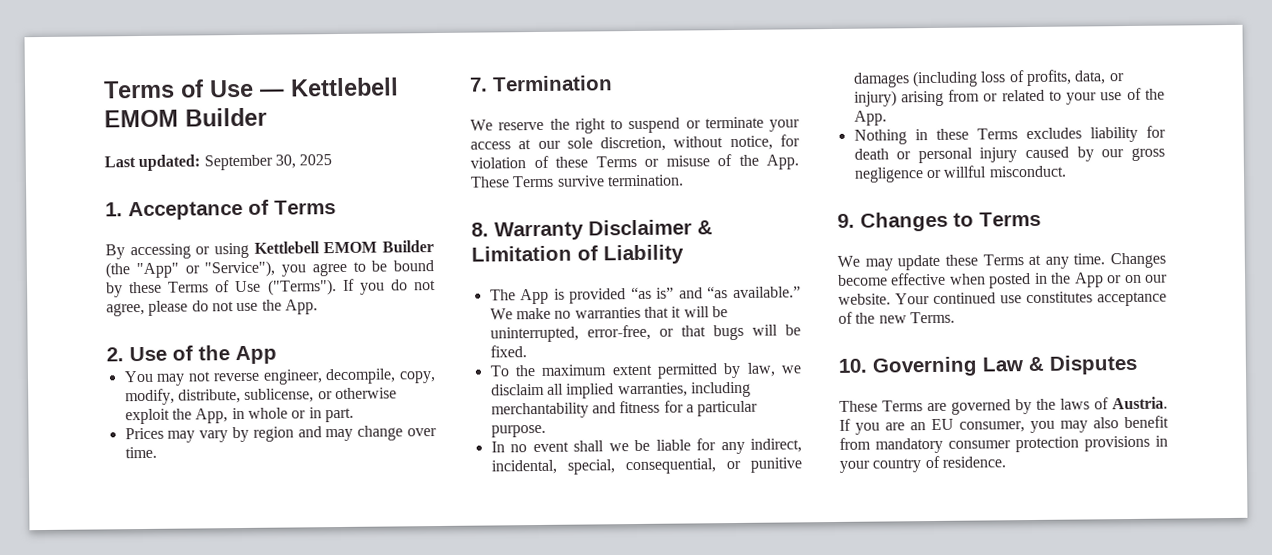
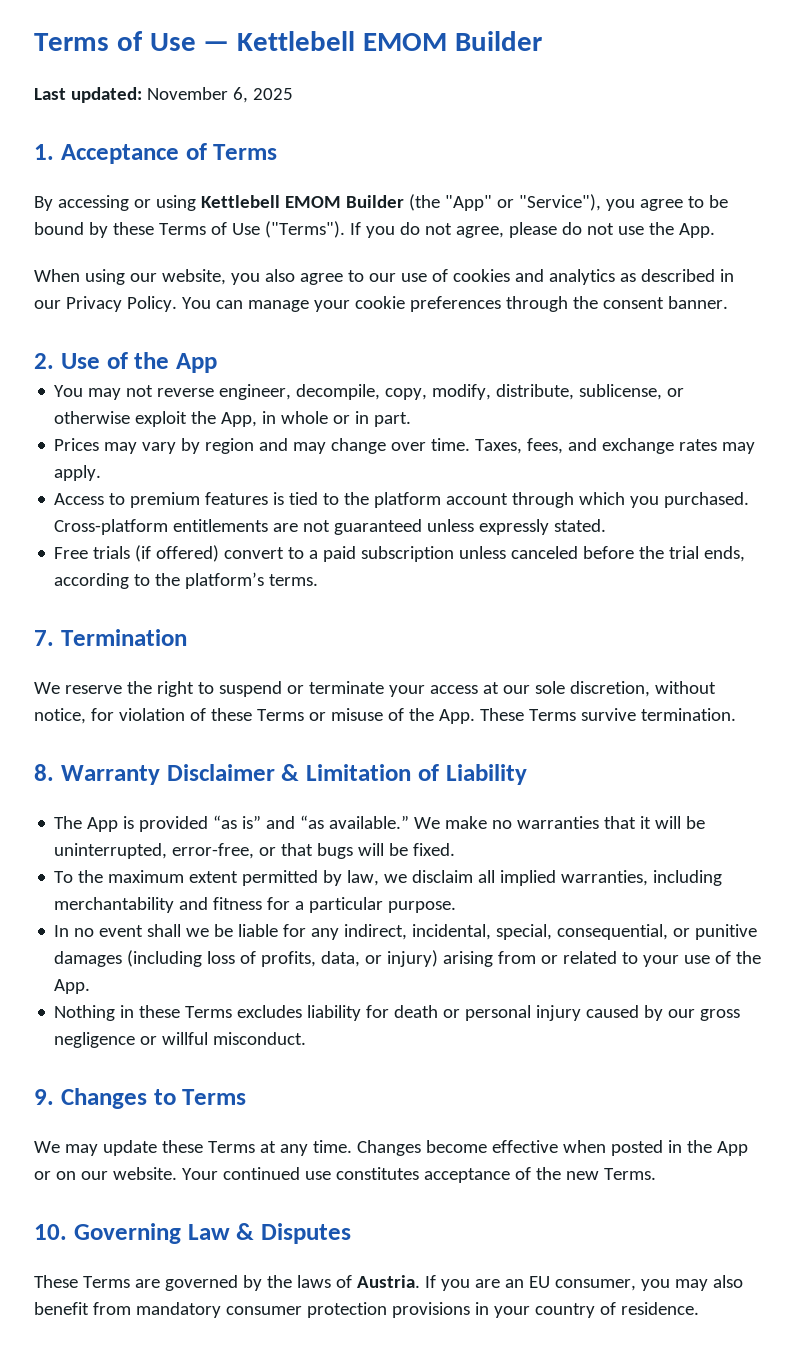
- Last updated: September 30, 2025
+ Last updated: November 6, 2025
+ When using our website, you also agree to our use of cookies and analytics as described in our Privacy Policy. You can manage your cookie preferences through the consent banner.
+ Taxes, fees, and exchange rates may apply.
+ Access to premium features is tied to the platform account through which you purchased. Cross-platform entitlements are not guaranteed unless expressly stated.
+ Free trials (if offered) convert to a paid subscription unless canceled before the trial ends, according to the platform’s terms.

